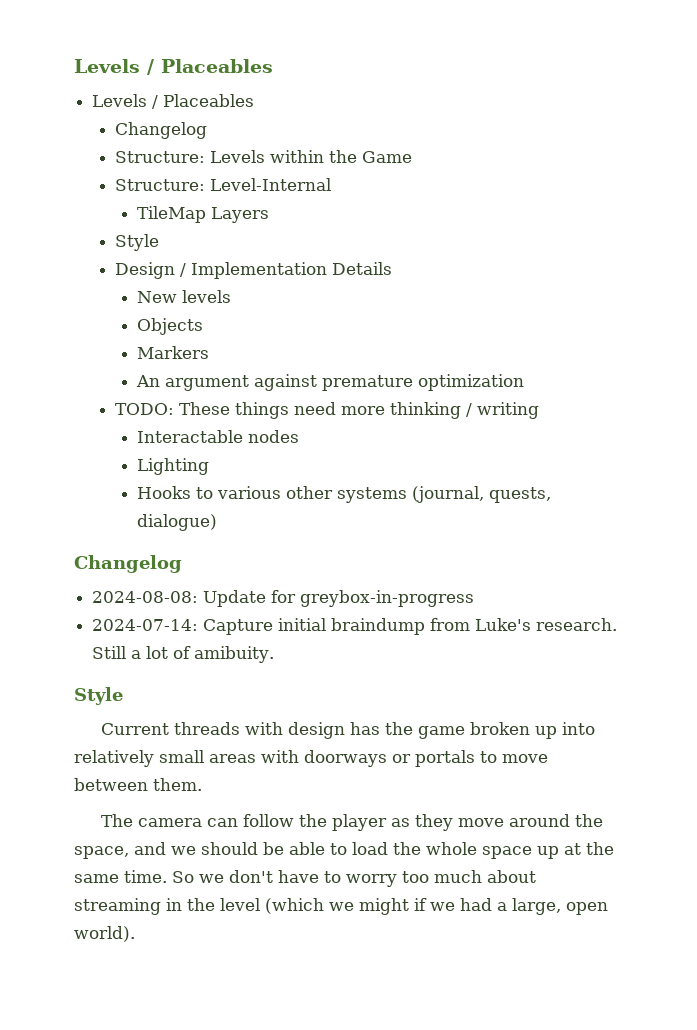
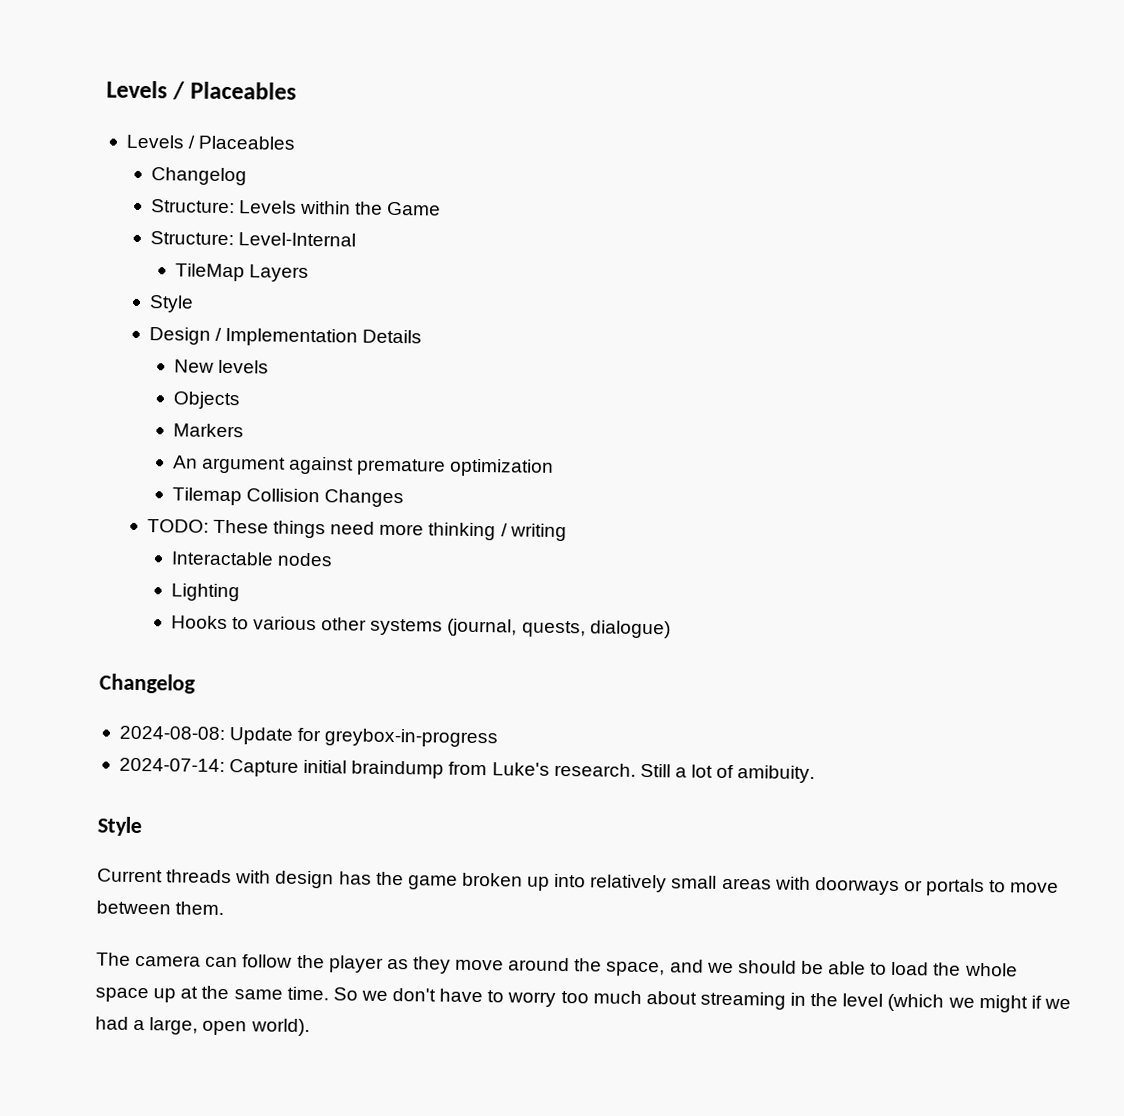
+ Tilemap Collision Changes

